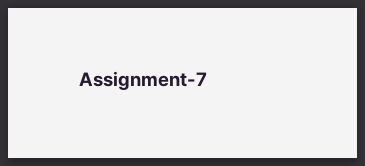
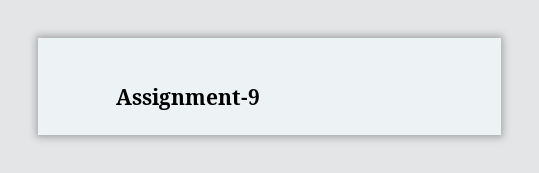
- Assignment-7
+ Assignment-9

